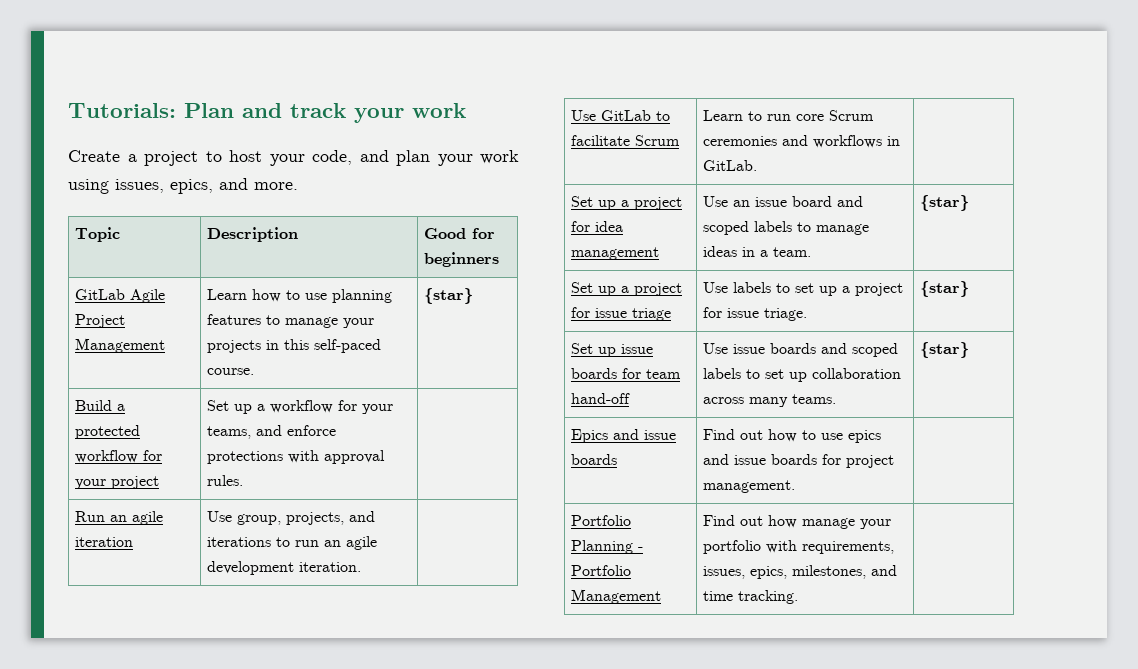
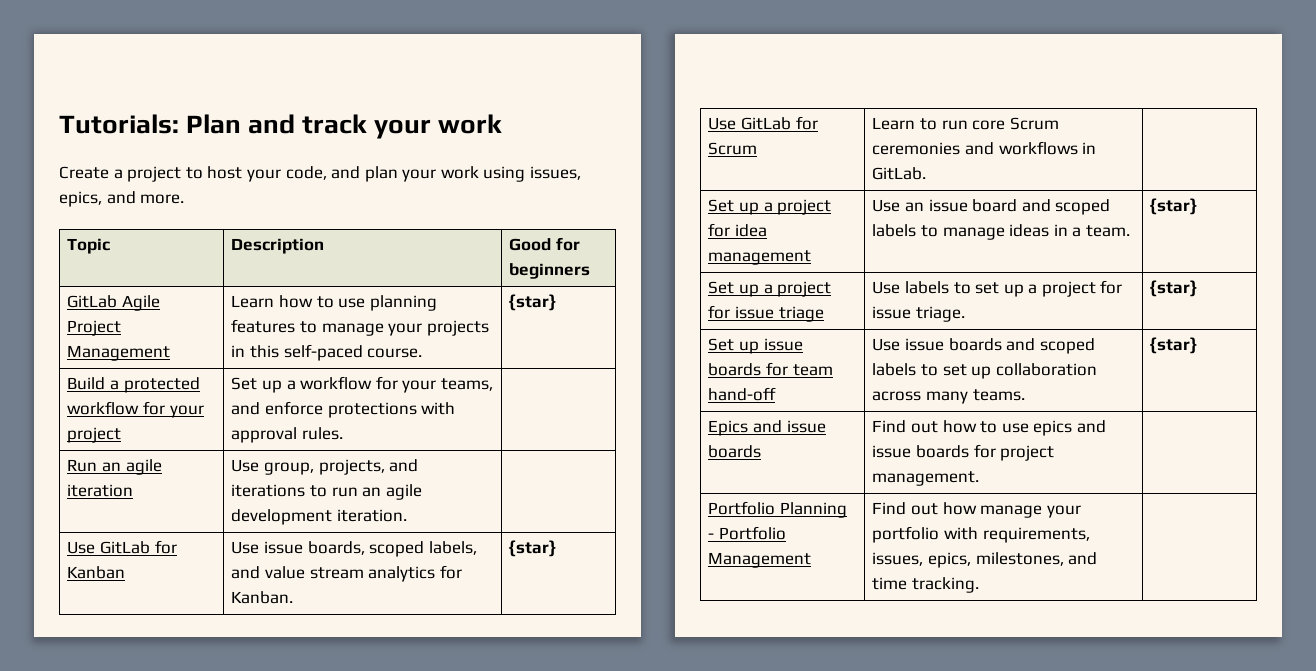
- Use GitLab to facilitate Scrum | Learn to run core Scrum ceremonies and workflows in GitLab. |
+ Use GitLab for Kanban | Use issue boards, scoped labels, and value stream analytics for Kanban. | {star}
+ Use GitLab for Scrum | Learn to run core Scrum ceremonies and workflows in GitLab. |

